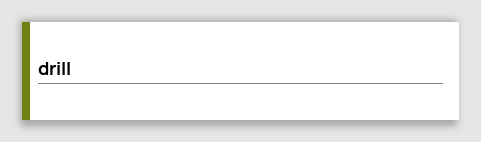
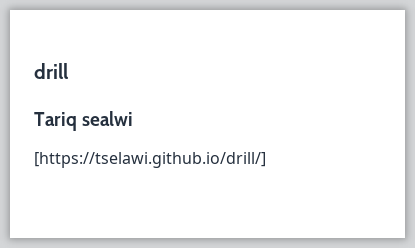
+ Tariq sealwi
+ [https://tselawi.github.io/drill/]

